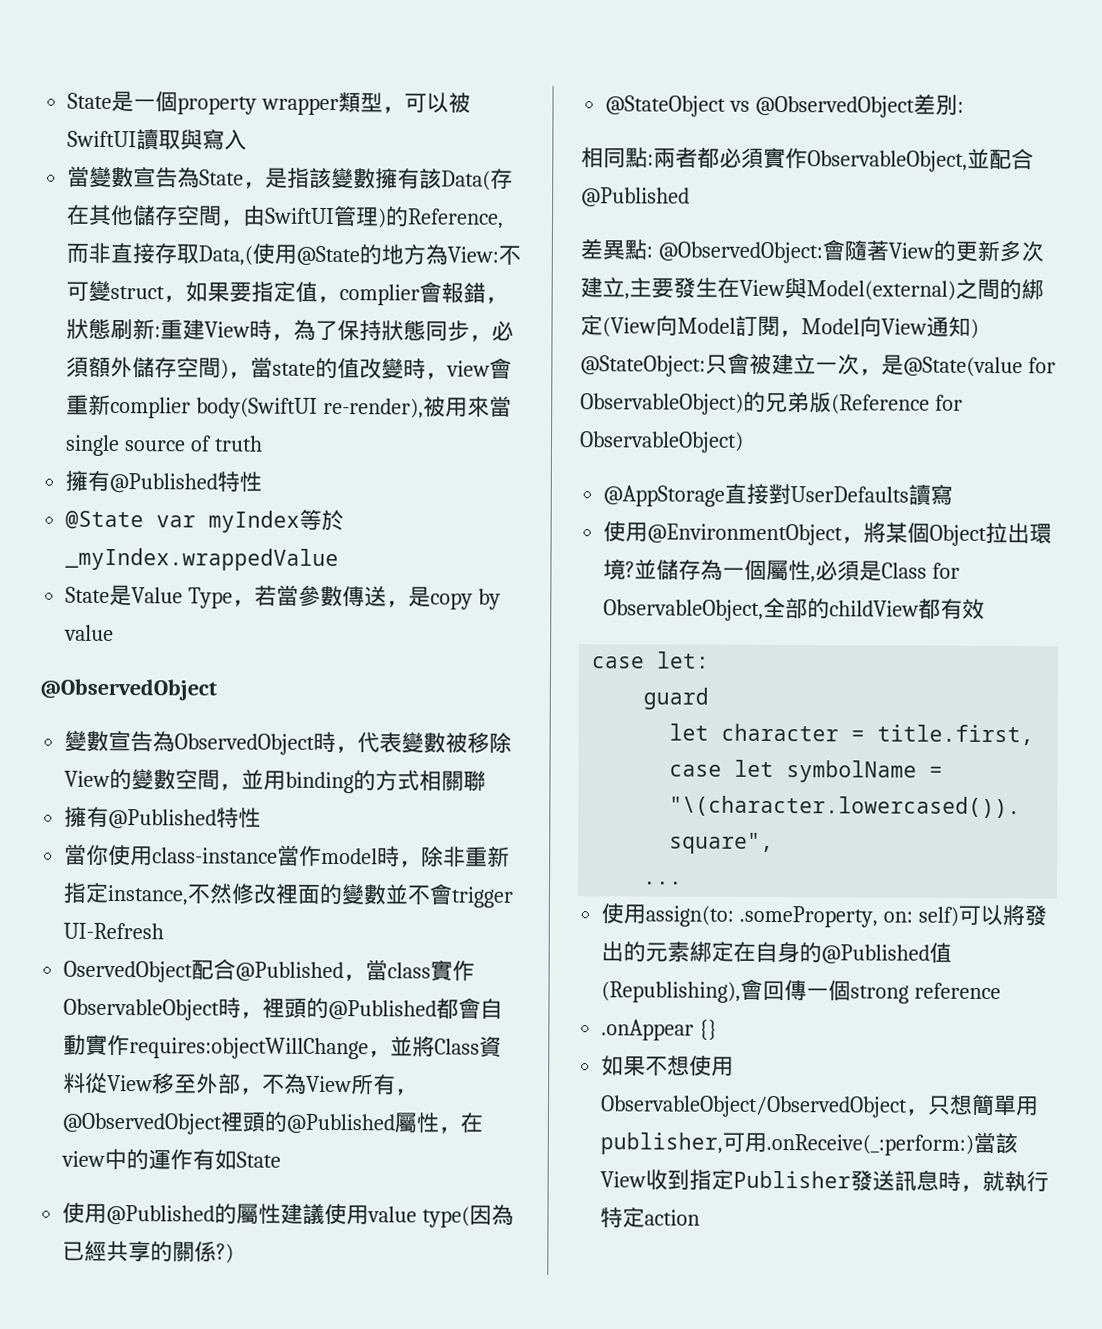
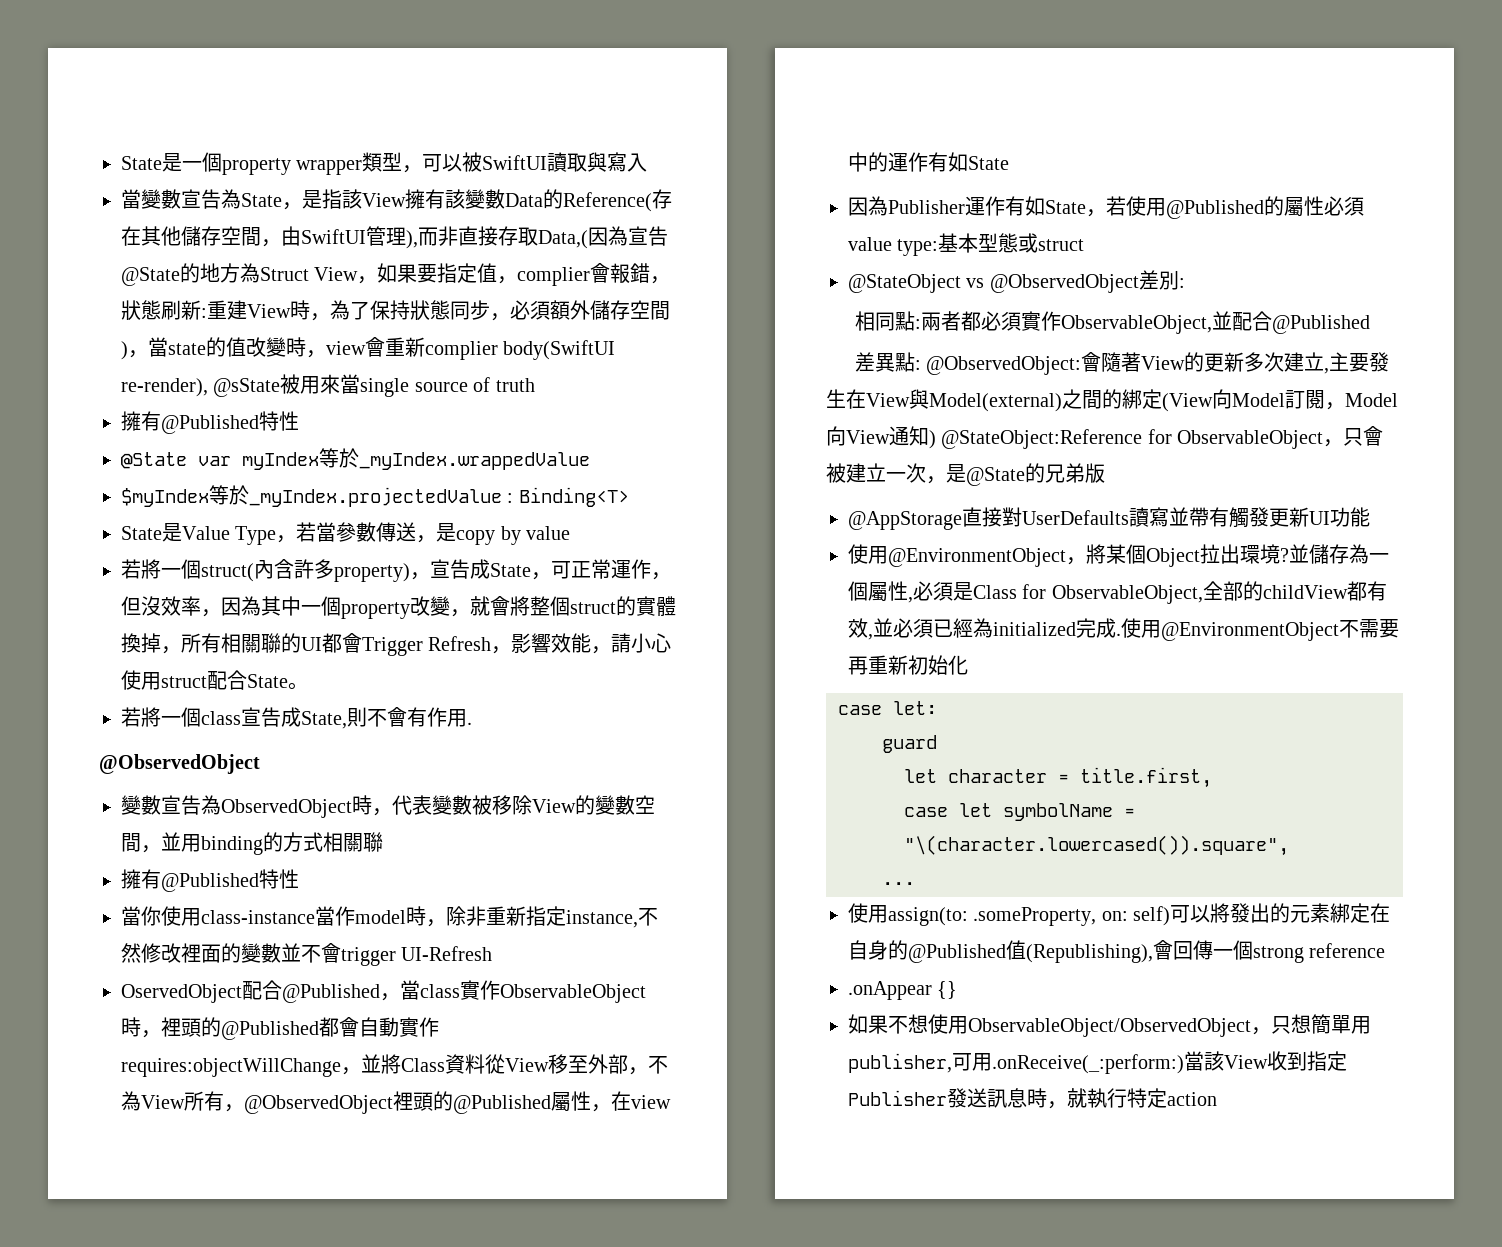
- 當變數宣告為State，是指該變數擁有該Data(存在其他儲存空間，由SwiftUI管理)的Reference,而非直接存取Data,(使用@State的地方為View:不可變struct，如果要指定值，complier會報錯，狀態刷新:重建View時，為了保持狀態同步，必須額外儲存空間)，當state的值改變時，view會重新complier body(SwiftUI re-render),被用來當single source of truth
+ 當變數宣告為State，是指該View擁有該變數Data的Reference(存在其他儲存空間，由SwiftUI管理),而非直接存取Data,(因為宣告@State的地方為Struct View，如果要指定值，complier會報錯，狀態刷新:重建View時，為了保持狀態同步，必須額外儲存空間)，當state的值改變時，view會重新complier body(SwiftUI re-render), @sState被用來當single source of truth
+ $myIndex等於_myIndex.projectedValue : Binding<T>
+ 若將一個struct(內含許多property)，宣告成State，可正常運作，但沒效率，因為其中一個property改變，就會將整個struct的實體換掉，所有相關聯的UI都會Trigger Refresh，影響效能，請小心使用struct配合State。
+ 若將一個class宣告成State,則不會有作用.
- 使用@Published的屬性建議使用value type(因為已經共享的關係?)
+ 因為Publisher運作有如State，若使用@Published的屬性必須value type:基本型態或struct
- 差異點: @ObservedObject:會隨著View的更新多次建立,主要發生在View與Model(external)之間的綁定(View向Model訂閱，Model向View通知) @StateObject:只會被建立一次，是@State(value for ObservableObject)的兄弟版(Reference for ObservableObject)
+ 差異點: @ObservedObject:會隨著View的更新多次建立,主要發生在View與Model(external)之間的綁定(View向Model訂閱，Model向View通知) @StateObject:Reference for ObservableObject，只會被建立一次，是@State的兄弟版
- @AppStorage直接對UserDefaults讀寫
+ @AppStorage直接對UserDefaults讀寫並帶有觸發更新UI功能
- 並儲存為一個屬性,必須是Class for ObservableObject,全部的childView都有效
+ 並儲存為一個屬性,必須是Class for ObservableObject,全部的childView都有效,並必須已經為initialized完成.使用@EnvironmentObject不需要再重新初始化

